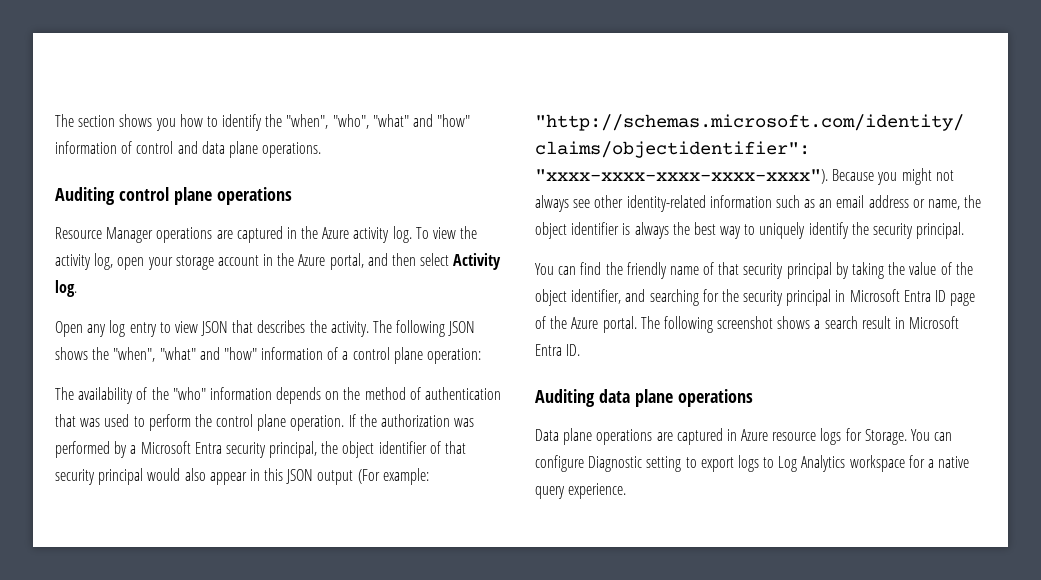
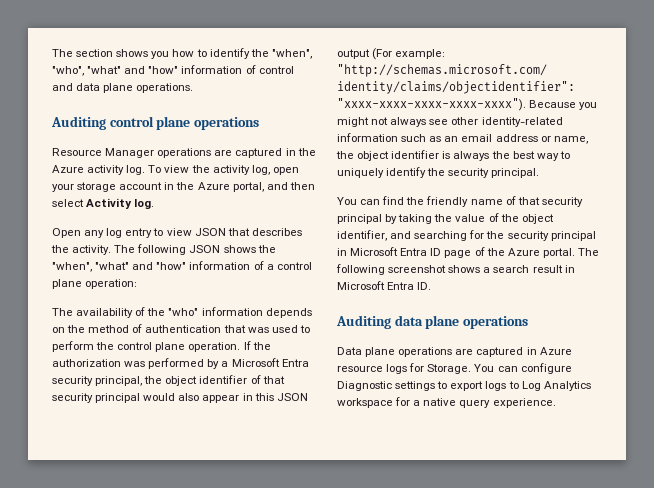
- You can configure Diagnostic setting to export logs to Log Analytics workspace for a native query experience.
+ You can configure Diagnostic settings to export logs to Log Analytics workspace for a native query experience.

